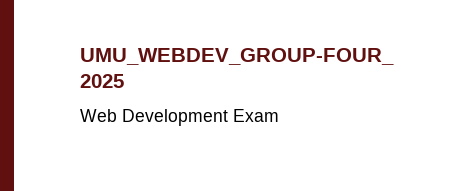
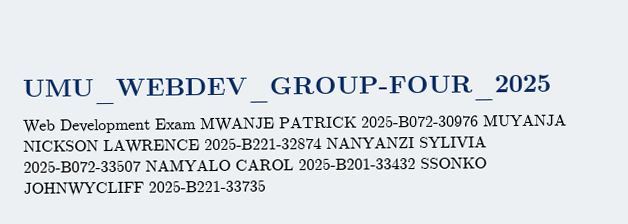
- Web Development Exam
+ Web Development Exam MWANJE PATRICK 2025-B072-30976 MUYANJA NICKSON LAWRENCE 2025-B221-32874 NANYANZI SYLIVIA 2025-B072-33507 NAMYALO CAROL 2025-B201-33432 SSONKO JOHNWYCLIFF 2025-B221-33735

